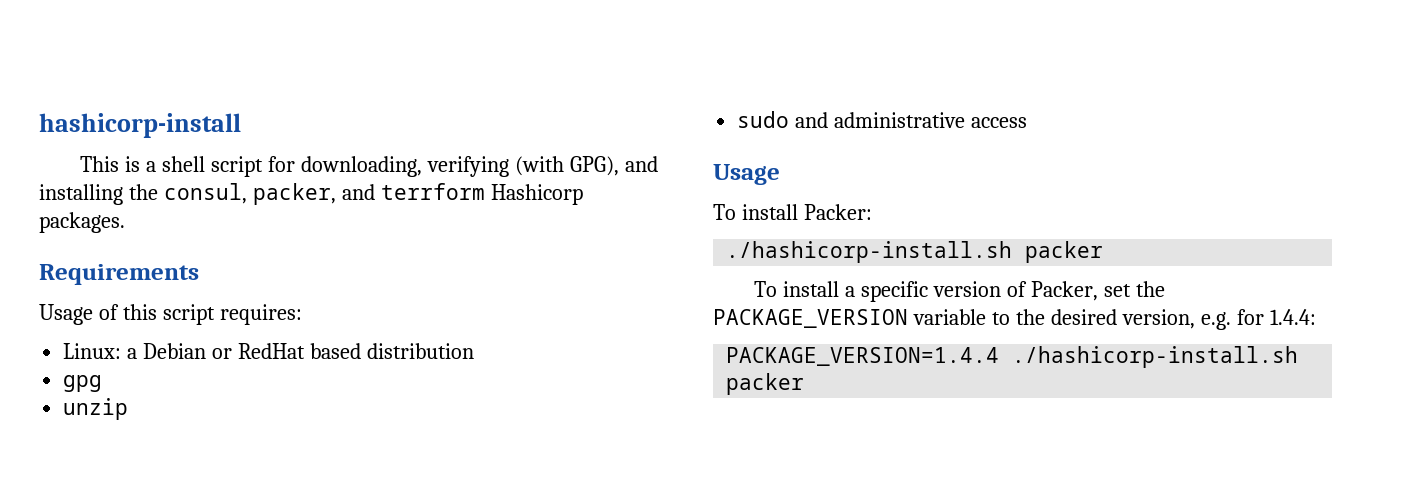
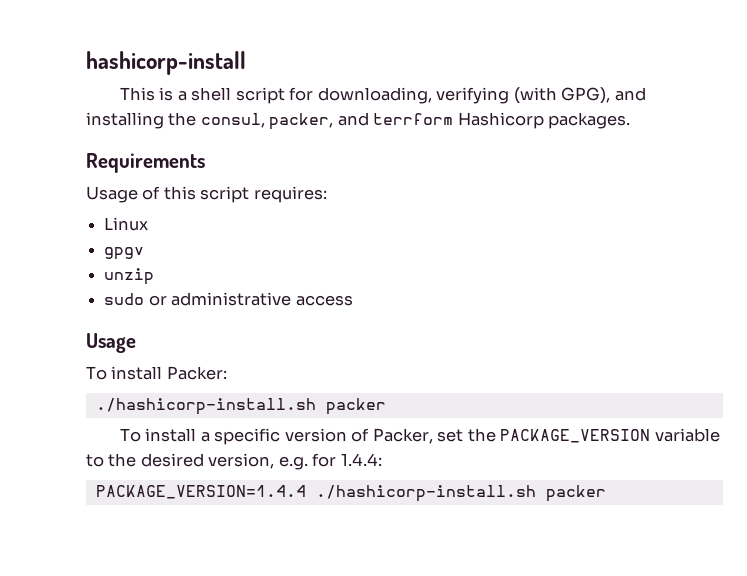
- Linux: a Debian or RedHat based distribution
- gpg
+ Linux
+ gpgv
- sudo and administrative access
+ sudo or administrative access

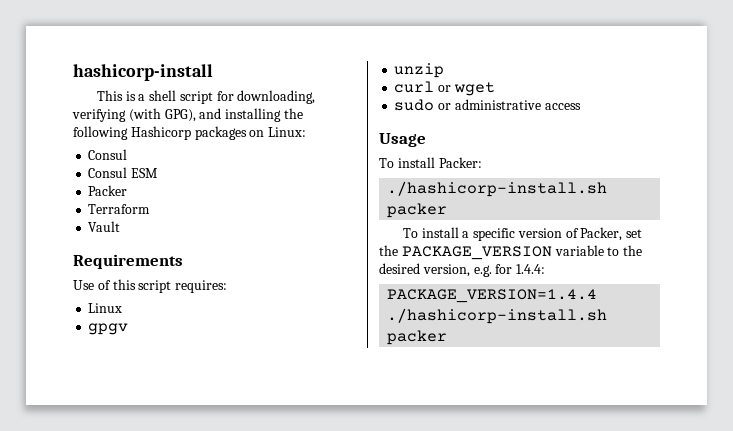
- This is a shell script for downloading, verifying (with GPG), and installing the consul, packer, and terrform Hashicorp packages.
+ This is a shell script for downloading, verifying (with GPG), and installing the following Hashicorp packages on Linux:
+ Consul
+ Consul ESM
+ Packer
+ Terraform
+ Vault
- Usage of this script requires:
+ Use of this script requires:
+ curl or wget

